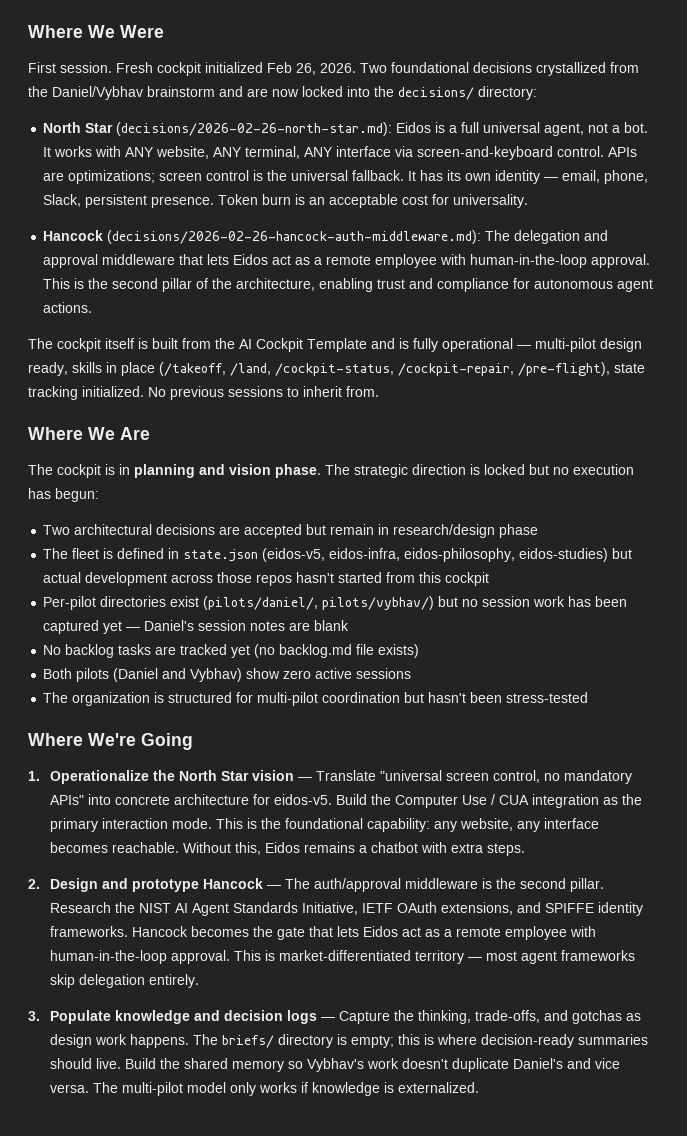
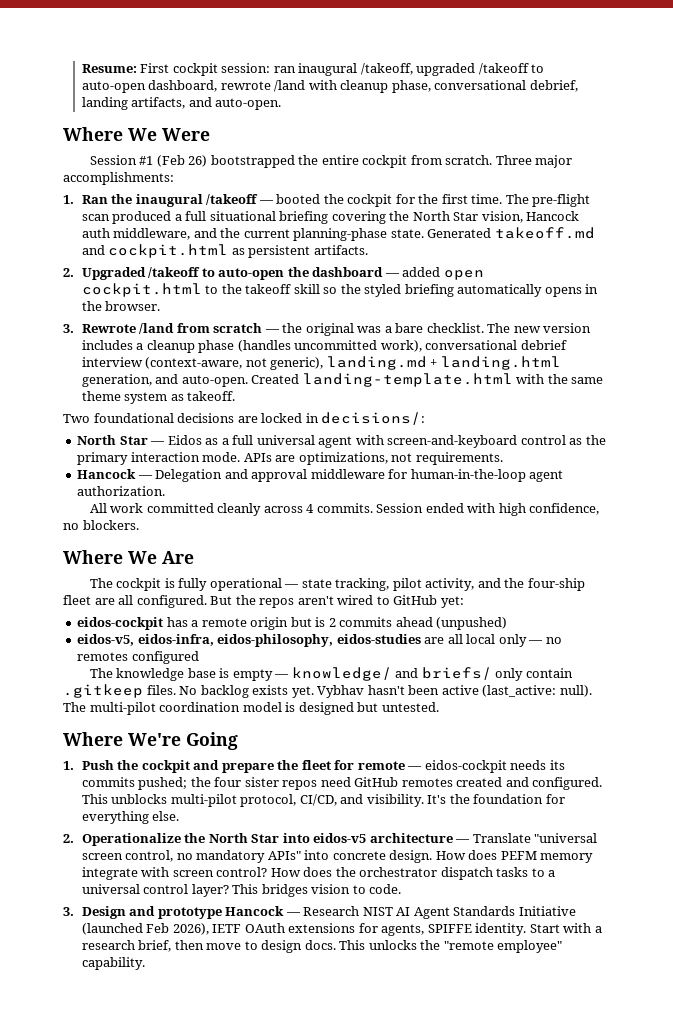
+ Resume: First cockpit session: ran inaugural /takeoff, upgraded /takeoff to auto-open dashboard, rewrote /land with cleanup phase, conversational debrief, landing artifacts, and auto-open.
  Where We Were
- First session. Fresh cockpit initialized Feb 26, 2026. Two foundational decisions crystallized from the Daniel/Vybhav brainstorm and are now locked into the decisions/ directory:
- North Star (decisions/2026-02-26-north-star.md): Eidos is a full universal agent, not a bot. It works with ANY website, ANY terminal, ANY interface via screen-and-keyboard control. APIs are optimizations; screen control is the universal fallback. It has its own identity — email, phone, Slack, persistent presence. Token burn is an acceptable cost for universality.
- Hancock (decisions/2026-02-26-hancock-auth-middleware.md): The delegation and approval middleware that lets Eidos act as a remote employee with human-in-the-loop approval. This is the second pillar of the architecture, enabling trust and compliance for autonomous agent actions.
- The cockpit itself is built from the AI Cockpit Template and is fully operational — multi-pilot design ready, skills in place (/takeoff, /land, /cockpit-status, /cockpit-repair, /pre-flight), state tracking initialized. No previous sessions to inherit from.
+ Session #1 (Feb 26) bootstrapped the entire cockpit from scratch. Three major accomplishments:
+ 1. Ran the inaugural /takeoff — booted the cockpit for the first time. The pre-flight scan produced a full situational briefing covering the North Star vision, Hancock auth middleware, and the current planning-phase state. Generated takeoff.md and cockpit.html as persistent artifacts.
+ 2. Upgraded /takeoff to auto-open the dashboard — added open cockpit.html to the takeoff skill so the styled briefing automatically opens in the browser.
+ 3. Rewrote /land from scratch — the original was a bare checklist. The new version includes a cleanup phase (handles uncommitted work), conversational debrief interview (context-aware, not generic), landing.md + landing.html generation, and auto-open. Created landing-template.html with the same theme system as takeoff.
+ Two foundational decisions are locked in decisions/:
+ North Star — Eidos as a full universal agent with screen-and-keyboard control as the primary interaction mode. APIs are optimizations, not requirements.
+ Hancock — Delegation and approval middleware for human-in-the-loop agent authorization.
+ All work committed cleanly across 4 commits. Session ended with high confidence, no blockers.
- The cockpit is in planning and vision phase. The strategic direction is locked but no execution has begun:
- Two architectural decisions are accepted but remain in research/design phase
- The fleet is defined in state.json (eidos-v5, eidos-infra, eidos-philosophy, eidos-studies) but actual development across those repos hasn't started from this cockpit
- Per-pilot directories exist (pilots/daniel/, pilots/vybhav/) but no session work has been captured yet — Daniel's session notes are blank
- No backlog tasks are tracked yet (no backlog.md file exists)
- Both pilots (Daniel and Vybhav) show zero active sessions
- The organization is structured for multi-pilot coordination but hasn't been stress-tested
+ The cockpit is fully operational — state tracking, pilot activity, and the four-ship fleet are all configured. But the repos aren't wired to GitHub yet:
+ eidos-cockpit has a remote origin but is 2 commits ahead (unpushed)
+ eidos-v5, eidos-infra, eidos-philosophy, eidos-studies are all local only — no remotes configured
+ The knowledge base is empty — knowledge/ and briefs/ only contain .gitkeep files. No backlog exists yet. Vybhav hasn't been active (last_active: null). The multi-pilot coordination model is designed but untested.
  Where We're Going
- 1. Operationalize the North Star vision — Translate "universal screen control, no mandatory APIs" into concrete architecture for eidos-v5. Build the Computer Use / CUA integration as the primary interaction mode. This is the foundational capability: any website, any interface becomes reachable. Without this, Eidos remains a chatbot with extra steps.
- 2. Design and prototype Hancock — The auth/approval middleware is the second pillar. Research the NIST AI Agent Standards Initiative, IETF OAuth extensions, and SPIFFE identity frameworks. Hancock becomes the gate that lets Eidos act as a remote employee with human-in-the-loop approval. This is market-differentiated territory — most agent frameworks skip delegation entirely.
- 3. Populate knowledge and decision logs — Capture the thinking, trade-offs, and gotchas as design work happens. The briefs/ directory is empty; this is where decision-ready summaries should live. Build the shared memory so Vybhav's work doesn't duplicate Daniel's and vice versa. The multi-pilot model only works if knowledge is externalized.
+ 1. Push the cockpit and prepare the fleet for remote — eidos-cockpit needs its commits pushed; the four sister repos need GitHub remotes created and configured. This unblocks multi-pilot protocol, CI/CD, and visibility. It's the foundation for everything else.
+ 2. Operationalize the North Star into eidos-v5 architecture — Translate "universal screen control, no mandatory APIs" into concrete design. How does PEFM memory integrate with screen control? How does the orchestrator dispatch tasks to a universal control layer? This bridges vision to code.
+ 3. Design and prototype Hancock — Research NIST AI Agent Standards Initiative (launched Feb 2026), IETF OAuth extensions for agents, SPIFFE identity. Start with a research brief, then move to design docs. This unlocks the "remote employee" capability.

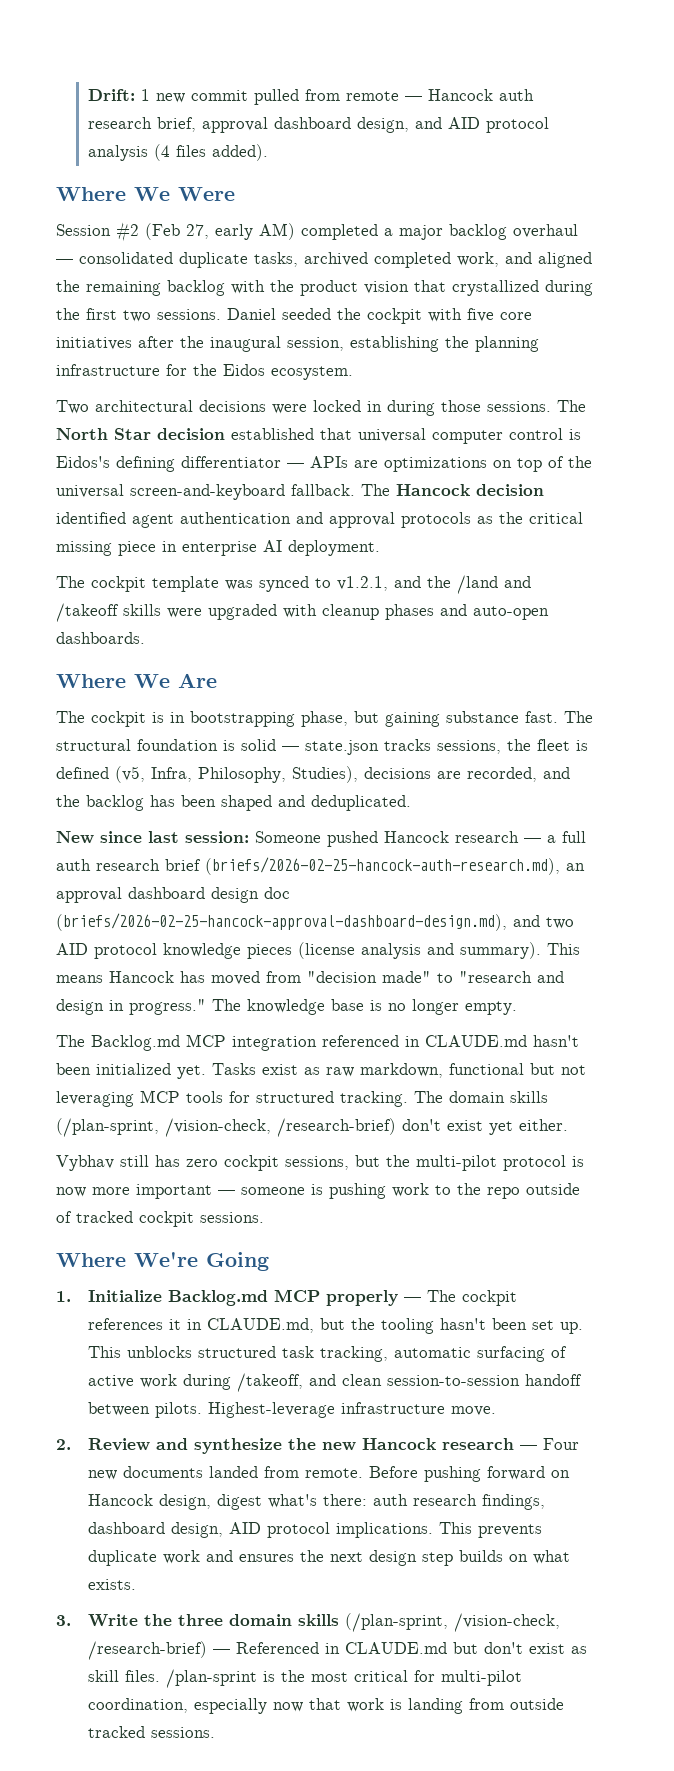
- Resume: First cockpit session: ran inaugural /takeoff, upgraded /takeoff to auto-open dashboard, rewrote /land with cleanup phase, conversational debrief, landing artifacts, and auto-open.
+ Drift: 1 new commit pulled from remote — Hancock auth research brief, approval dashboard design, and AID protocol analysis (4 files added).
  Where We Were
- Session #1 (Feb 26) bootstrapped the entire cockpit from scratch. Three major accomplishments:
- 1. Ran the inaugural /takeoff — booted the cockpit for the first time. The pre-flight scan produced a full situational briefing covering the North Star vision, Hancock auth middleware, and the current planning-phase state. Generated takeoff.md and cockpit.html as persistent artifacts.
- 2. Upgraded /takeoff to auto-open the dashboard — added open cockpit.html to the takeoff skill so the styled briefing automatically opens in the browser.
- 3. Rewrote /land from scratch — the original was a bare checklist. The new version includes a cleanup phase (handles uncommitted work), conversational debrief interview (context-aware, not generic), landing.md + landing.html generation, and auto-open. Created landing-template.html with the same theme system as takeoff.
- Two foundational decisions are locked in decisions/:
- North Star — Eidos as a full universal agent with screen-and-keyboard control as the primary interaction mode. APIs are optimizations, not requirements.
- Hancock — Delegation and approval middleware for human-in-the-loop agent authorization.
- All work committed cleanly across 4 commits. Session ended with high confidence, no blockers.
+ Session #2 (Feb 27, early AM) completed a major backlog overhaul — consolidated duplicate tasks, archived completed work, and aligned the remaining backlog with the product vision that crystallized during the first two sessions. Daniel seeded the cockpit with five core initiatives after the inaugural session, establishing the planning infrastructure for the Eidos ecosystem.
+ Two architectural decisions were locked in during those sessions. The North Star decision established that universal computer control is Eidos's defining differentiator — APIs are optimizations on top of the universal screen-and-keyboard fallback. The Hancock decision identified agent authentication and approval protocols as the critical missing piece in enterprise AI deployment.
+ The cockpit template was synced to v1.2.1, and the /land and /takeoff skills were upgraded with cleanup phases and auto-open dashboards.
- The cockpit is fully operational — state tracking, pilot activity, and the four-ship fleet are all configured. But the repos aren't wired to GitHub yet:
- eidos-cockpit has a remote origin but is 2 commits ahead (unpushed)
- eidos-v5, eidos-infra, eidos-philosophy, eidos-studies are all local only — no remotes configured
- The knowledge base is empty — knowledge/ and briefs/ only contain .gitkeep files. No backlog exists yet. Vybhav hasn't been active (last_active: null). The multi-pilot coordination model is designed but untested.
+ The cockpit is in bootstrapping phase, but gaining substance fast. The structural foundation is solid — state.json tracks sessions, the fleet is defined (v5, Infra, Philosophy, Studies), decisions are recorded, and the backlog has been shaped and deduplicated.
+ New since last session: Someone pushed Hancock research — a full auth research brief (briefs/2026-02-25-hancock-auth-research.md), an approval dashboard design doc (briefs/2026-02-25-hancock-approval-dashboard-design.md), and two AID protocol knowledge pieces (license analysis and summary). This means Hancock has moved from "decision made" to "research and design in progress." The knowledge base is no longer empty.
+ The Backlog.md MCP integration referenced in CLAUDE.md hasn't been initialized yet. Tasks exist as raw markdown, functional but not leveraging MCP tools for structured tracking. The domain skills (/plan-sprint, /vision-check, /research-brief) don't exist yet either.
+ Vybhav still has zero cockpit sessions, but the multi-pilot protocol is now more important — someone is pushing work to the repo outside of tracked cockpit sessions.
  Where We're Going
- 1. Push the cockpit and prepare the fleet for remote — eidos-cockpit needs its commits pushed; the four sister repos need GitHub remotes created and configured. This unblocks multi-pilot protocol, CI/CD, and visibility. It's the foundation for everything else.
- 2. Operationalize the North Star into eidos-v5 architecture — Translate "universal screen control, no mandatory APIs" into concrete design. How does PEFM memory integrate with screen control? How does the orchestrator dispatch tasks to a universal control layer? This bridges vision to code.
- 3. Design and prototype Hancock — Research NIST AI Agent Standards Initiative (launched Feb 2026), IETF OAuth extensions for agents, SPIFFE identity. Start with a research brief, then move to design docs. This unlocks the "remote employee" capability.
+ 1. Initialize Backlog.md MCP properly — The cockpit references it in CLAUDE.md, but the tooling hasn't been set up. This unblocks structured task tracking, automatic surfacing of active work during /takeoff, and clean session-to-session handoff between pilots. Highest-leverage infrastructure move.
+ 2. Review and synthesize the new Hancock research — Four new documents landed from remote. Before pushing forward on Hancock design, digest what's there: auth research findings, dashboard design, AID protocol implications. This prevents duplicate work and ensures the next design step builds on what exists.
+ 3. Write the three domain skills (/plan-sprint, /vision-check, /research-brief) — Referenced in CLAUDE.md but don't exist as skill files. /plan-sprint is the most critical for multi-pilot coordination, especially now that work is landing from outside tracked sessions.

